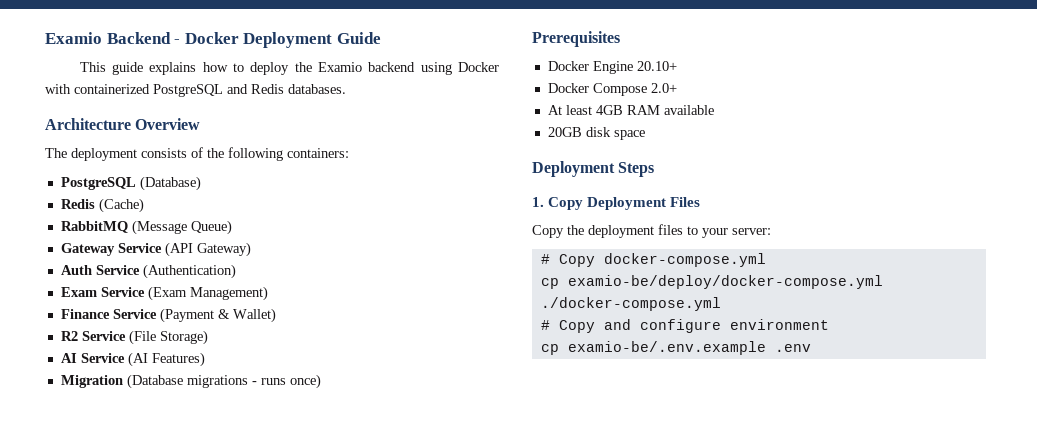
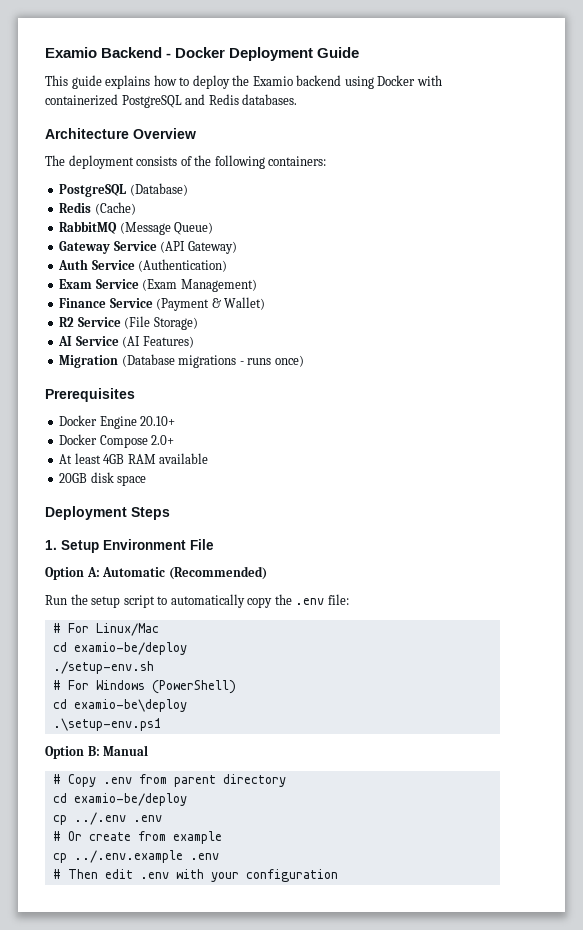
- 1. Copy Deployment Files
- Copy the deployment files to your server:
- # Copy docker-compose.yml
- cp examio-be/deploy/docker-compose.yml ./docker-compose.yml
- # Copy and configure environment
- cp examio-be/.env.example .env
+ 1. Setup Environment File
+ Option A: Automatic (Recommended)
+ Run the setup script to automatically copy the .env file:
+ # For Linux/Mac
+ cd examio-be/deploy
+ ./setup-env.sh
+ # For Windows (PowerShell)
+ cd examio-be\deploy
+ .\setup-env.ps1
+ Option B: Manual
+ # Copy .env from parent directory
+ cd examio-be/deploy
+ cp ../.env .env
+ # Or create from example
+ cp ../.env.example .env
+ # Then edit .env with your configuration

